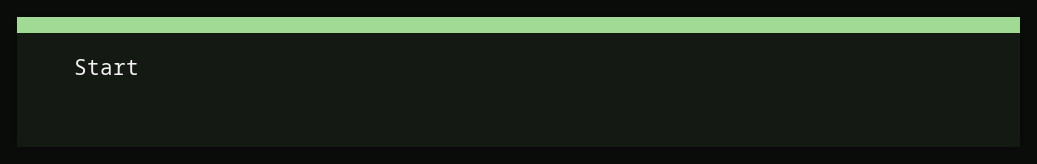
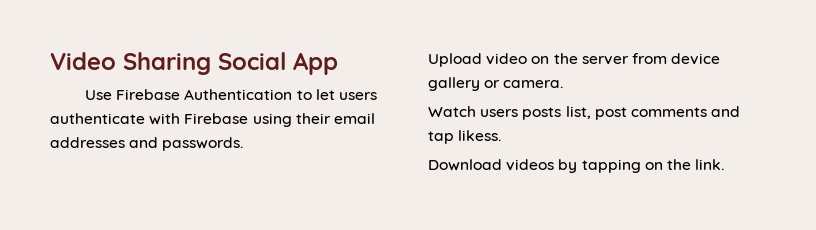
- Start
+ Video Sharing Social App
+ Use Firebase Authentication to let users authenticate with Firebase using their email addresses and passwords.
+ Upload video on the server from device gallery or camera.
+ Watch users posts list, post comments and tap likess.
+ Download videos by tapping on the link.

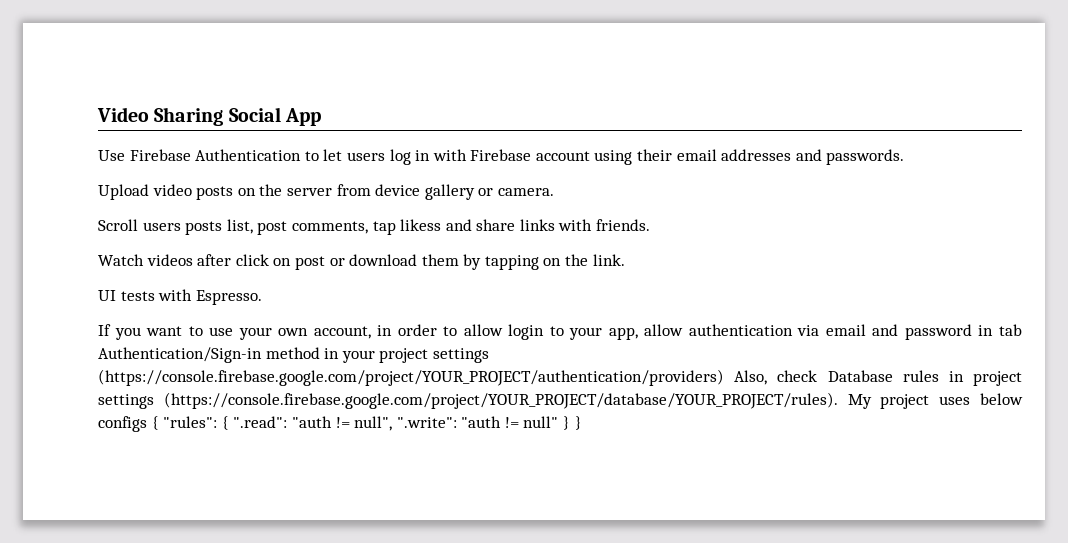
- Use Firebase Authentication to let users authenticate with Firebase using their email addresses and passwords.
+ Use Firebase Authentication to let users log in with Firebase account using their email addresses and passwords.
- Upload video on the server from device gallery or camera.
+ Upload video posts on the server from device gallery or camera.
- Watch users posts list, post comments and tap likess.
- Download videos by tapping on the link.
+ Scroll users posts list, post comments, tap likess and share links with friends.
+ Watch videos after click on post or download them by tapping on the link.
+ UI tests with Espresso.
+ If you want to use your own account, in order to allow login to your app, allow authentication via email and password in tab Authentication/Sign-in method in your project settings (https://console.firebase.google.com/project/YOUR_PROJECT/authentication/providers) Also, check Database rules in project settings (https://console.firebase.google.com/project/YOUR_PROJECT/database/YOUR_PROJECT/rules). My project uses below configs { "rules": { ".read": "auth != null", ".write": "auth != null" } }

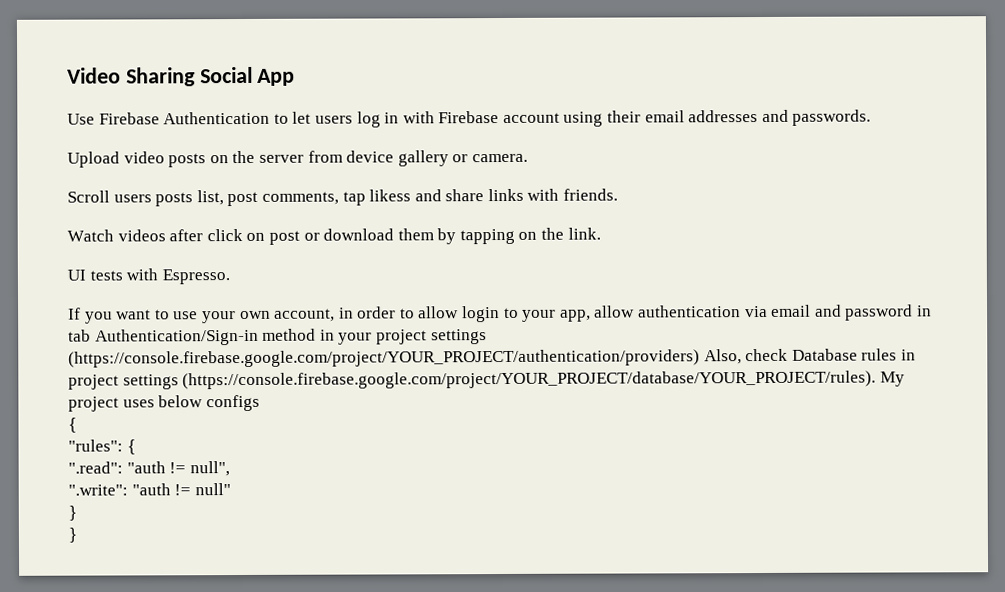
- If you want to use your own account, in order to allow login to your app, allow authentication via email and password in tab Authentication/Sign-in method in your project settings (https://console.firebase.google.com/project/YOUR_PROJECT/authentication/providers) Also, check Database rules in project settings (https://console.firebase.google.com/project/YOUR_PROJECT/database/YOUR_PROJECT/rules). My project uses below configs { "rules": { ".read": "auth != null", ".write": "auth != null" } }
+ If you want to use your own account, in order to allow login to your app, allow authentication via email and password in tab Authentication/Sign-in method in your project settings (https://console.firebase.google.com/project/YOUR_PROJECT/authentication/providers) Also, check Database rules in project settings (https://console.firebase.google.com/project/YOUR_PROJECT/database/YOUR_PROJECT/rules). My project uses below configs
+ {
+ "rules": {
+ ".read": "auth != null",
+ ".write": "auth != null"
+ }
+ }

